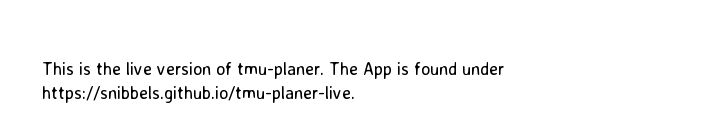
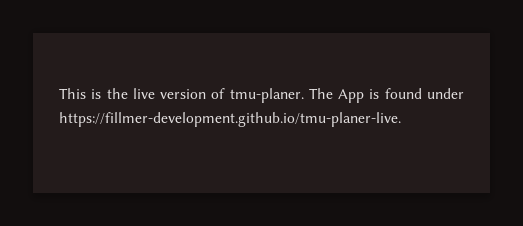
- The App is found under https://snibbels.github.io/tmu-planer-live.
+ The App is found under https://fillmer-development.github.io/tmu-planer-live.

